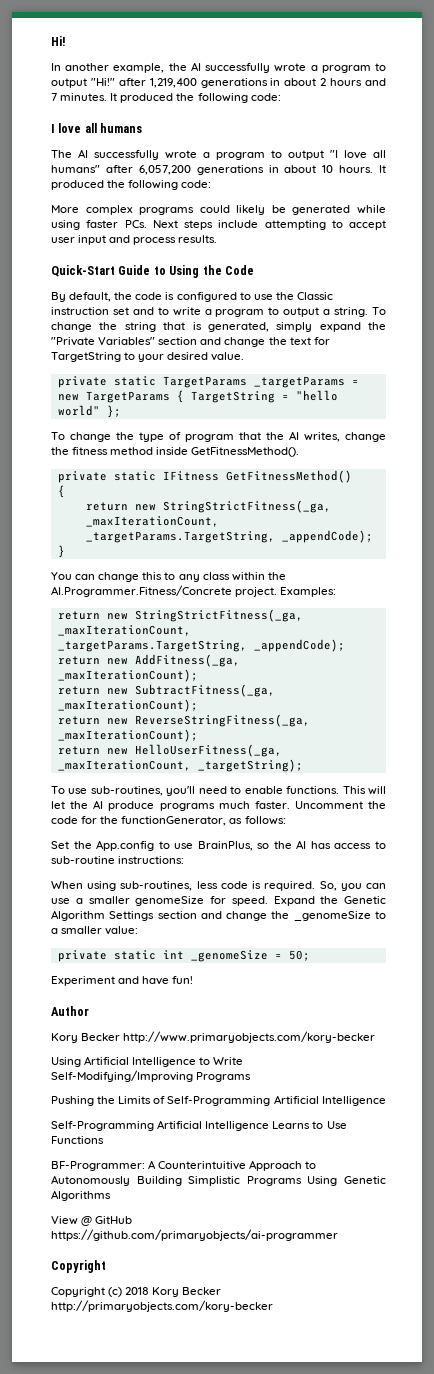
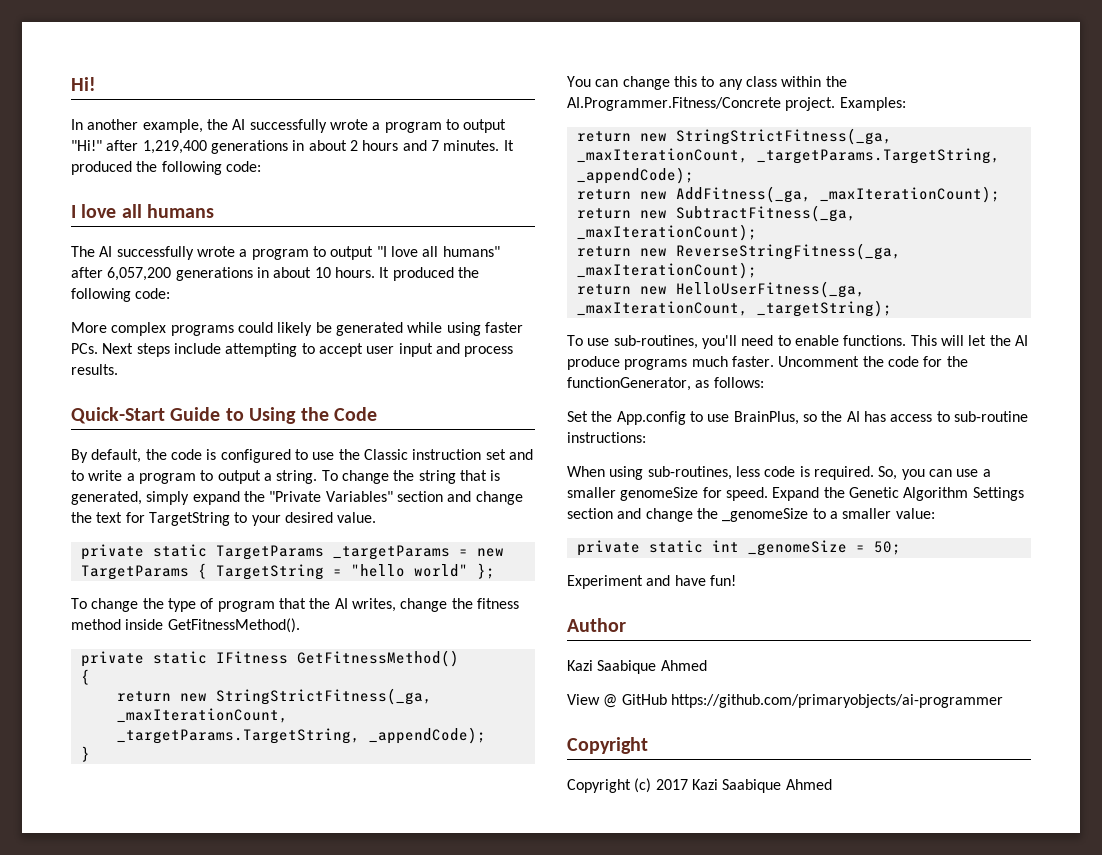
  Author
- Kory Becker http://www.primaryobjects.com/kory-becker
- Using Artificial Intelligence to Write Self-Modifying/Improving Programs
- Pushing the Limits of Self-Programming Artificial Intelligence
- Self-Programming Artificial Intelligence Learns to Use Functions
- BF-Programmer: A Counterintuitive Approach to Autonomously Building Simplistic Programs Using Genetic Algorithms
+ Kazi Saabique Ahmed
- Copyright (c) 2018 Kory Becker http://primaryobjects.com/kory-becker
+ Copyright (c) 2017 Kazi Saabique Ahmed

